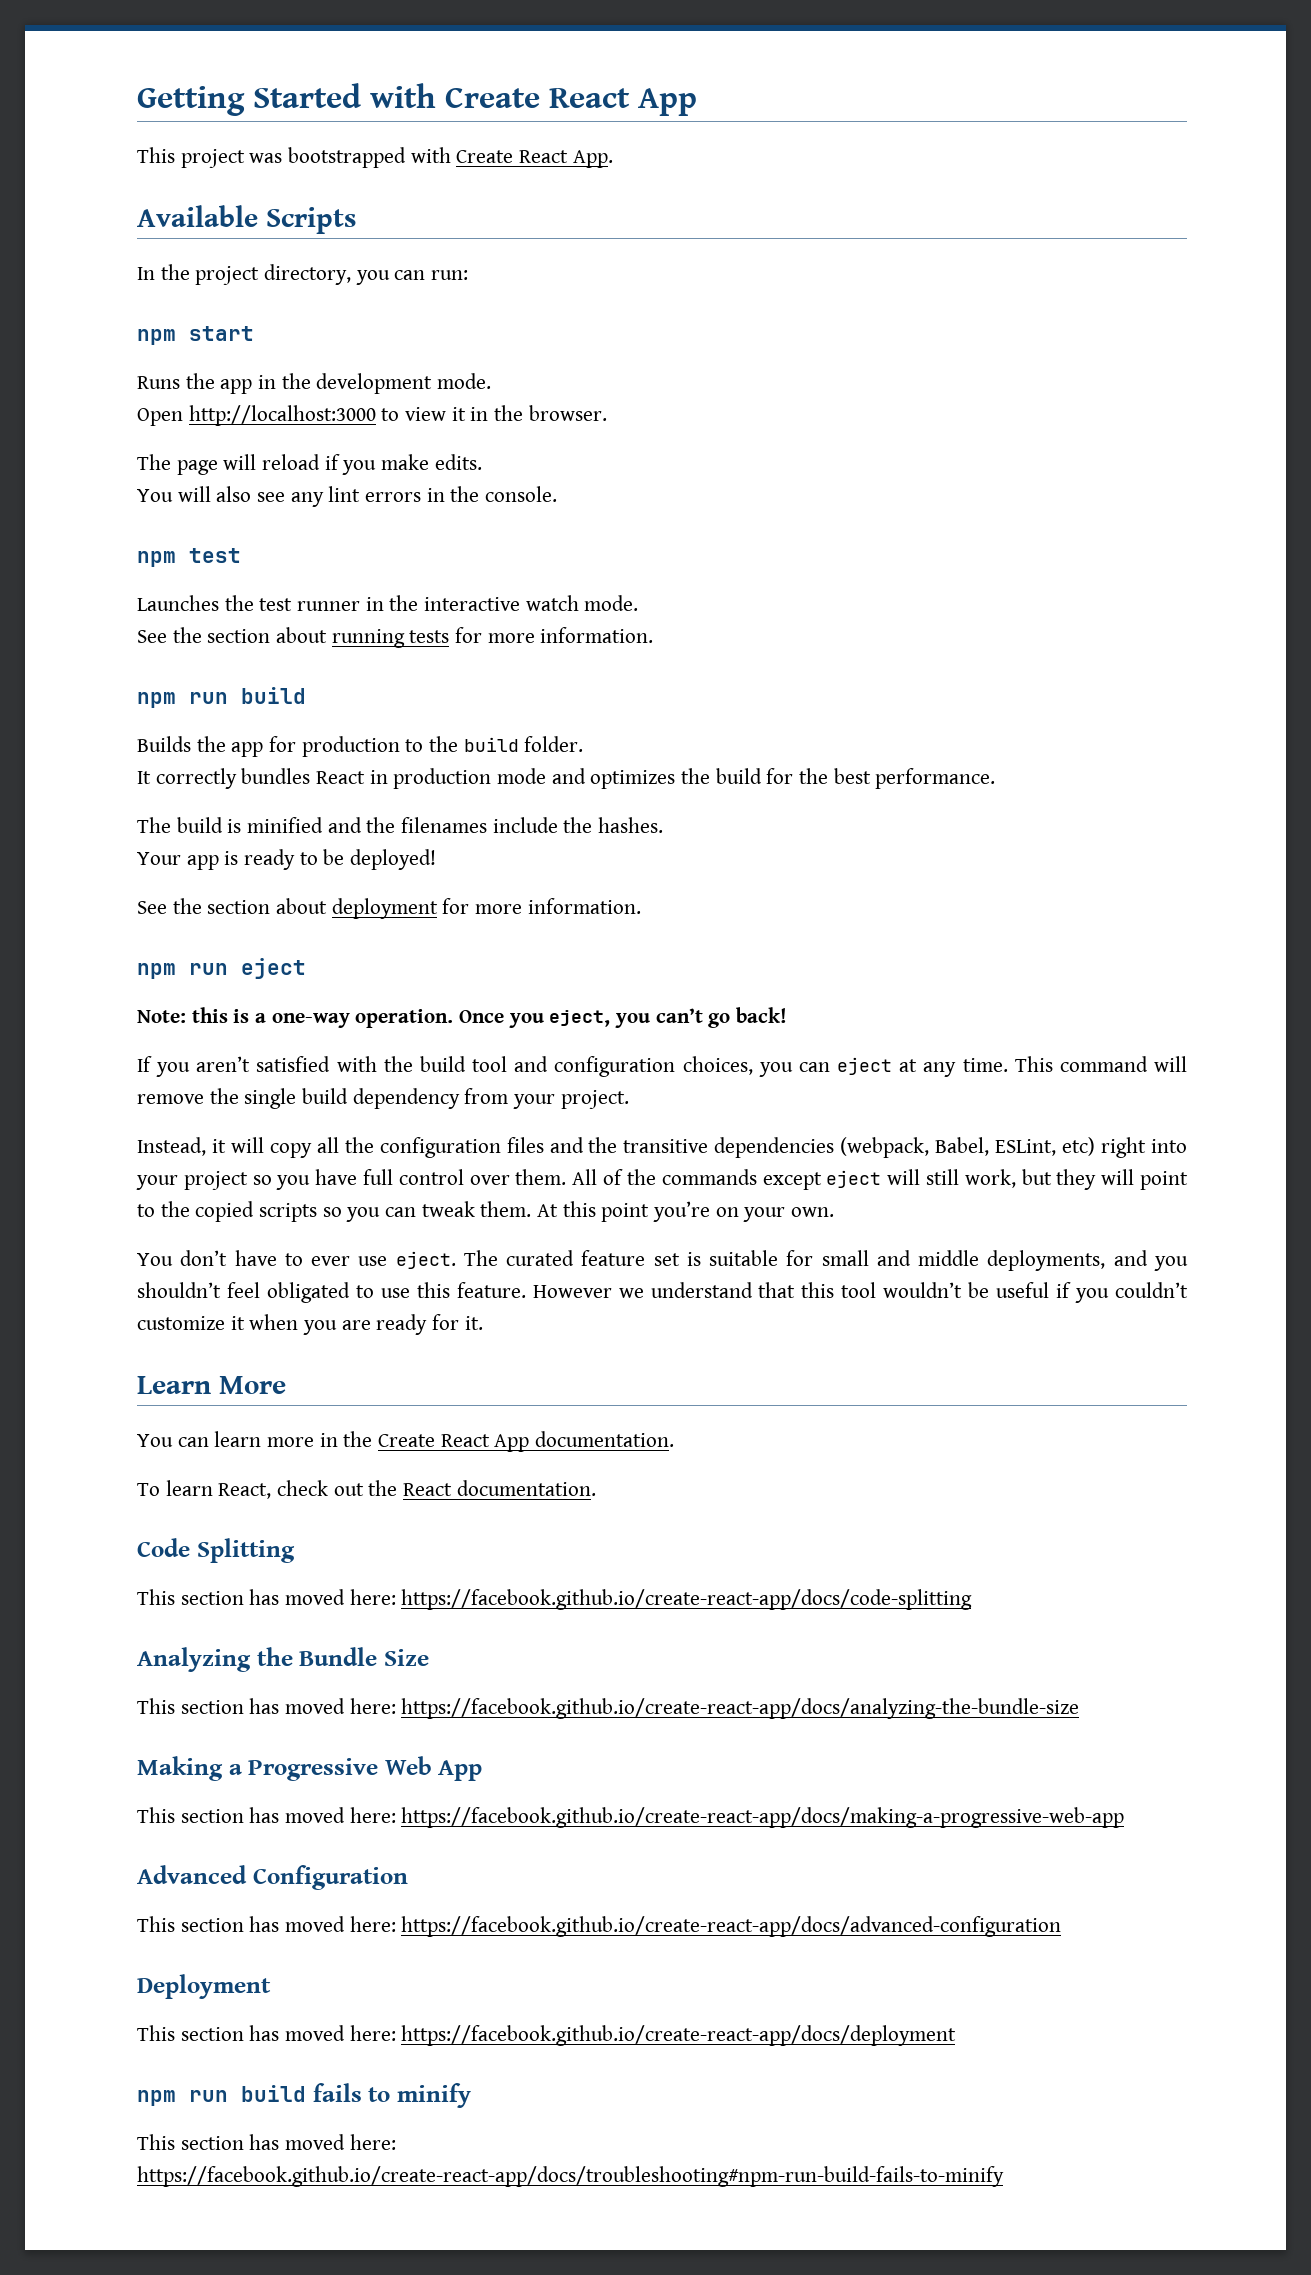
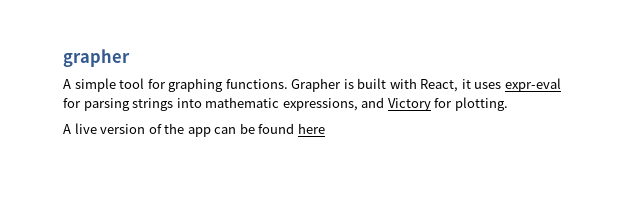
- Getting Started with Create React App
- This project was bootstrapped with Create React App.
- Available Scripts
- In the project directory, you can run:
- npm start
- Runs the app in the development mode.
- Open http://localhost:3000 to view it in the browser.
- The page will reload if you make edits.
- You will also see any lint errors in the console.
- npm test
- Launches the test runner in the interactive watch mode.
- See the section about running tests for more information.
- npm run build
- Builds the app for production to the build folder.
- It correctly bundles React in production mode and optimizes the build for the best performance.
- The build is minified and the filenames include the hashes.
- Your app is ready to be deployed!
- See the section about deployment for more information.
- npm run eject
- Note: this is a one-way operation. Once you eject, you can’t go back!
- If you aren’t satisfied with the build tool and configuration choices, you can eject at any time. This command will remove the single build dependency from your project.
- Instead, it will copy all the configuration files and the transitive dependencies (webpack, Babel, ESLint, etc) right into your project so you have full control over them. All of the commands except eject will still work, but they will point to the copied scripts so you can tweak them. At this point you’re on your own.
- You don’t have to ever use eject. The curated feature set is suitable for small and middle deployments, and you shouldn’t feel obligated to use this feature. However we understand that this tool wouldn’t be useful if you couldn’t customize it when you are ready for it.
- Learn More
- You can learn more in the Create React App documentation.
- To learn React, check out the React documentation.
- Code Splitting
- This section has moved here: https://facebook.github.io/create-react-app/docs/code-splitting
- Analyzing the Bundle Size
- This section has moved here: https://facebook.github.io/create-react-app/docs/analyzing-the-bundle-size
- Making a Progressive Web App
- This section has moved here: https://facebook.github.io/create-react-app/docs/making-a-progressive-web-app
- Advanced Configuration
- This section has moved here: https://facebook.github.io/create-react-app/docs/advanced-configuration
- Deployment
- This section has moved here: https://facebook.github.io/create-react-app/docs/deployment
- npm run build fails to minify
- This section has moved here: https://facebook.github.io/create-react-app/docs/troubleshooting#npm-run-build-fails-to-minify
+ grapher
+ A simple tool for graphing functions. Grapher is built with React, it uses expr-eval for parsing strings into mathematic expressions, and Victory for plotting.
+ A live version of the app can be found here

